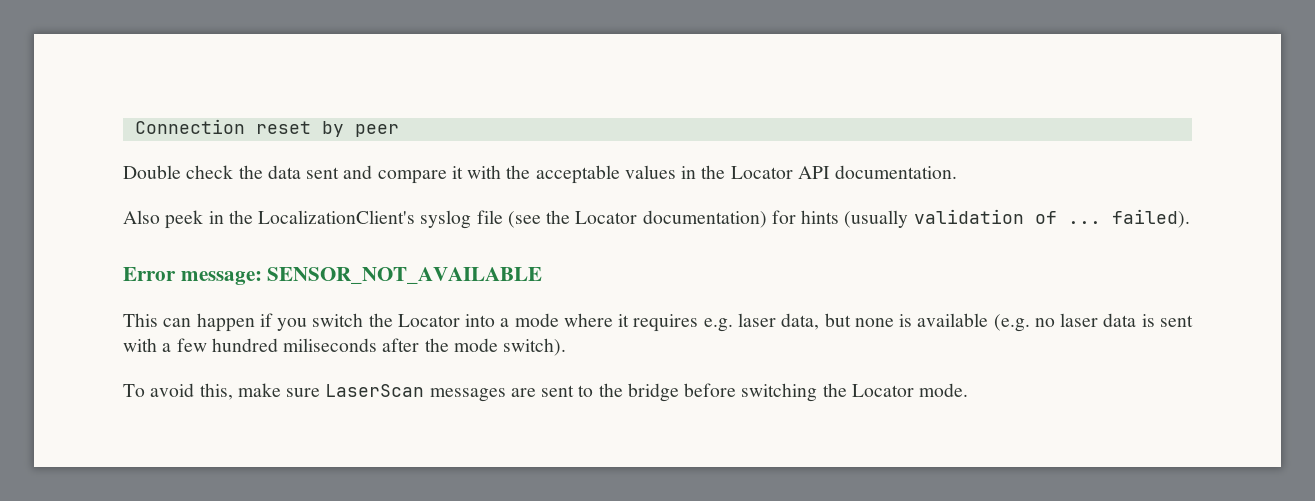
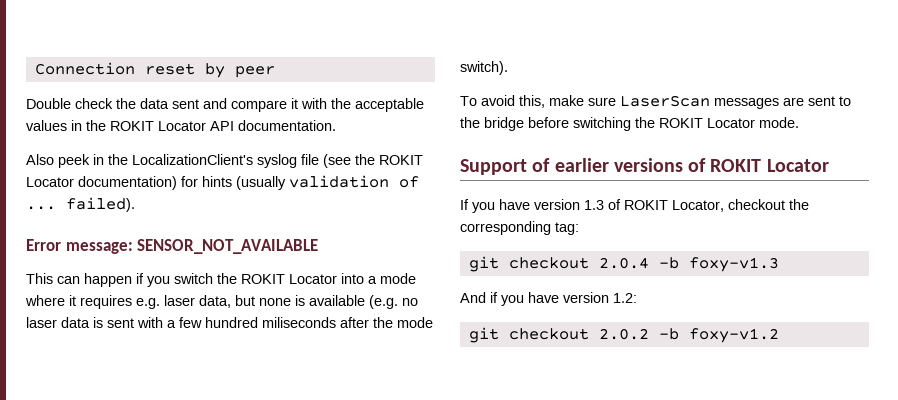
- Double check the data sent and compare it with the acceptable values in the Locator API documentation.
+ Double check the data sent and compare it with the acceptable values in the ROKIT Locator API documentation.
- Also peek in the LocalizationClient's syslog file (see the Locator documentation) for hints (usually validation of ... failed).
+ Also peek in the LocalizationClient's syslog file (see the ROKIT Locator documentation) for hints (usually validation of ... failed).
- This can happen if you switch the Locator into a mode where it requires e.g. laser data, but none is available (e.g. no laser data is sent with a few hundred miliseconds after the mode switch).
+ This can happen if you switch the ROKIT Locator into a mode where it requires e.g. laser data, but none is available (e.g. no laser data is sent with a few hundred miliseconds after the mode switch).
- To avoid this, make sure LaserScan messages are sent to the bridge before switching the Locator mode.
+ To avoid this, make sure LaserScan messages are sent to the bridge before switching the ROKIT Locator mode.
+ Support of earlier versions of ROKIT Locator
+ If you have version 1.3 of ROKIT Locator, checkout the corresponding tag:
+ git checkout 2.0.4 -b foxy-v1.3
+ And if you have version 1.2:
+ git checkout 2.0.2 -b foxy-v1.2

